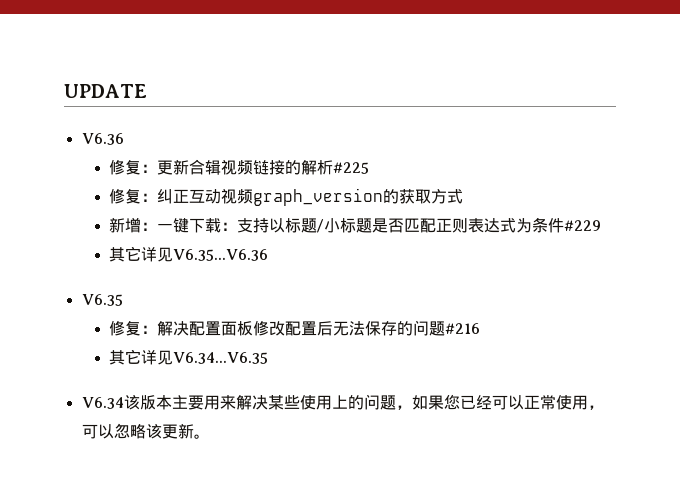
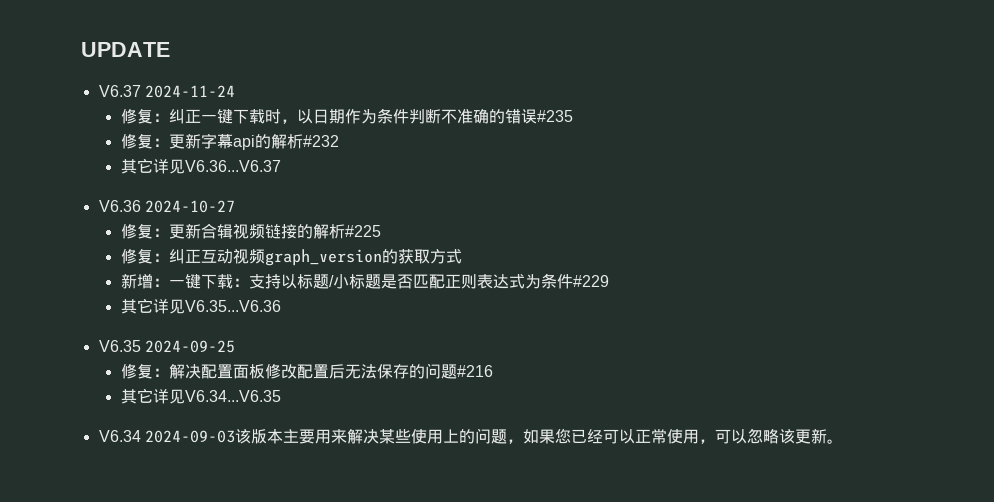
+ V6.37 2024-11-24
+ 修复：纠正一键下载时，以日期作为条件判断不准确的错误#235
+ 修复：更新字幕api的解析#232
+ 其它详见V6.36...V6.37
- V6.36
+ V6.36 2024-10-27
- V6.35
+ V6.35 2024-09-25
- V6.34该版本主要用来解决某些使用上的问题，如果您已经可以正常使用，可以忽略该更新。
+ V6.34 2024-09-03该版本主要用来解决某些使用上的问题，如果您已经可以正常使用，可以忽略该更新。

